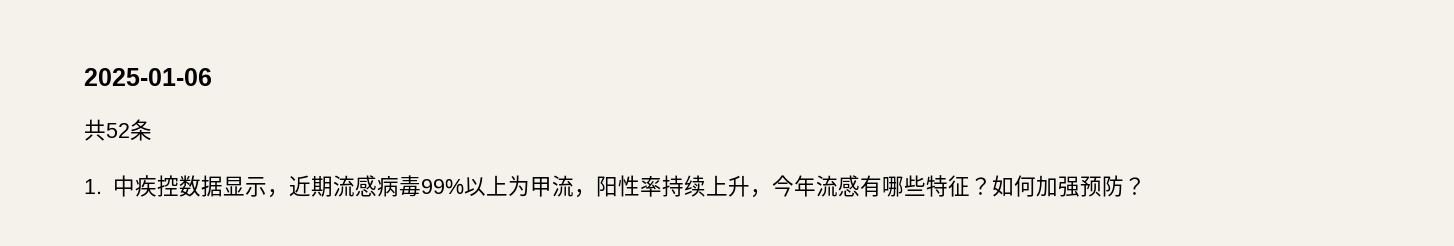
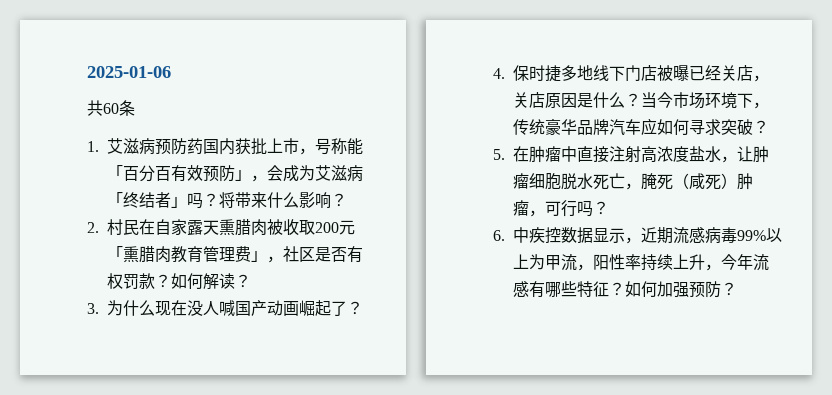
- 共52条
+ 共60条
- 1.中疾控数据显示，近期流感病毒99%以上为甲流，阳性率持续上升，今年流感有哪些特征？
+ 1.艾滋病预防药国内获批上市，号称能「百分百有效预防」，会成为艾滋病「终结者」吗？将带来什么影响？
+ 2.村民在自家露天熏腊肉被收取200元「熏腊肉教育管理费」，社区是否有权罚款？如何解读？
+ 3.为什么现在没人喊国产动画崛起了？
+ 4.保时捷多地线下门店被曝已经关店，关店原因是什么？当今市场环境下，传统豪华品牌汽车应如何寻求突破？
+ 5.在肿瘤中直接注射高浓度盐水，让肿瘤细胞脱水死亡，腌死（咸死）肿瘤，可行吗？
+ 6.中疾控数据显示，近期流感病毒99%以上为甲流，阳性率持续上升，今年流感有哪些特征？

